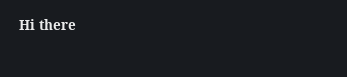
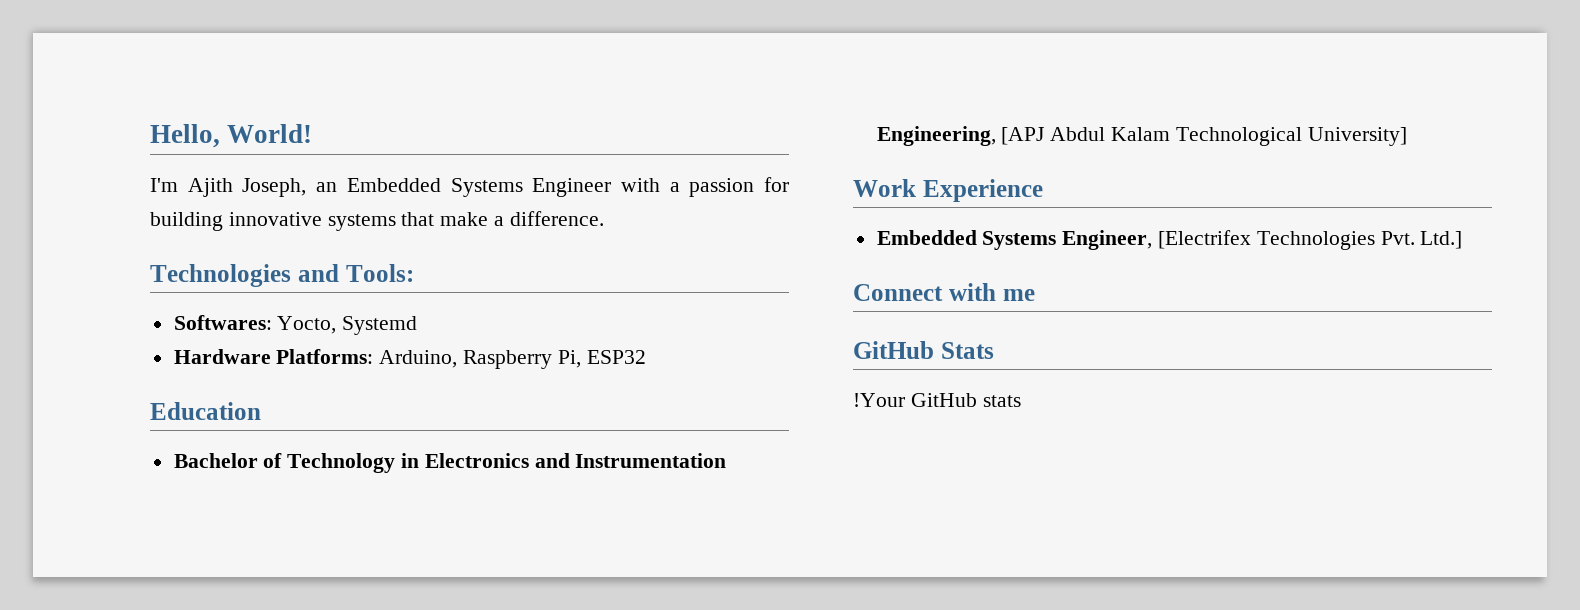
- Hi there
+ Hello, World!
+ I'm Ajith Joseph, an Embedded Systems Engineer with a passion for building innovative systems that make a difference.
+ Technologies and Tools:
+ Softwares: Yocto, Systemd
+ Hardware Platforms: Arduino, Raspberry Pi, ESP32
+ Education
+ Bachelor of Technology in Electronics and Instrumentation Engineering, [APJ Abdul Kalam Technological University]
+ Work Experience
+ Embedded Systems Engineer, [Electrifex Technologies Pvt. Ltd.]
+ Connect with me
+ GitHub Stats
+ !Your GitHub stats

